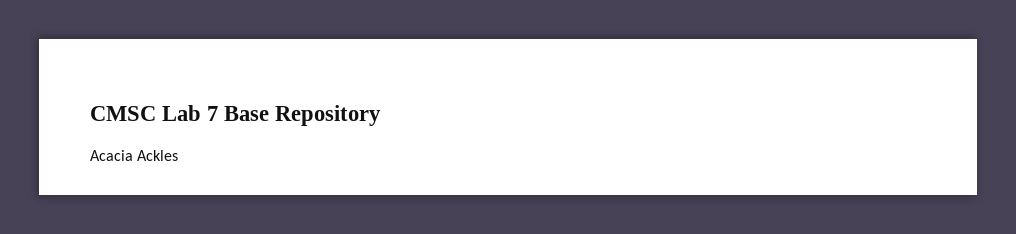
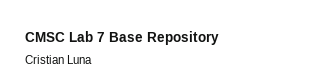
- Acacia Ackles
+ Cristian Luna

